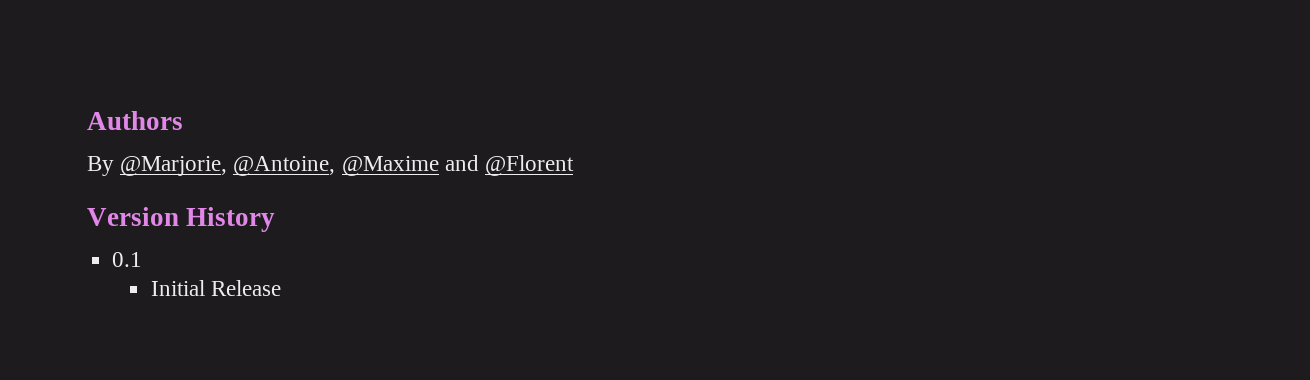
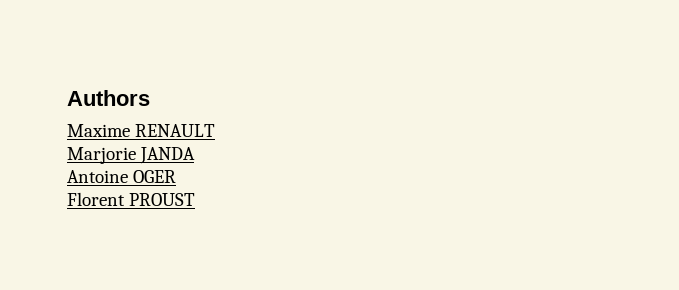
- By @Marjorie, @Antoine, @Maxime and @Florent
- Version History
- 0.1
- Initial Release
+ Maxime RENAULT
+ Marjorie JANDA
+ Antoine OGER
+ Florent PROUST

